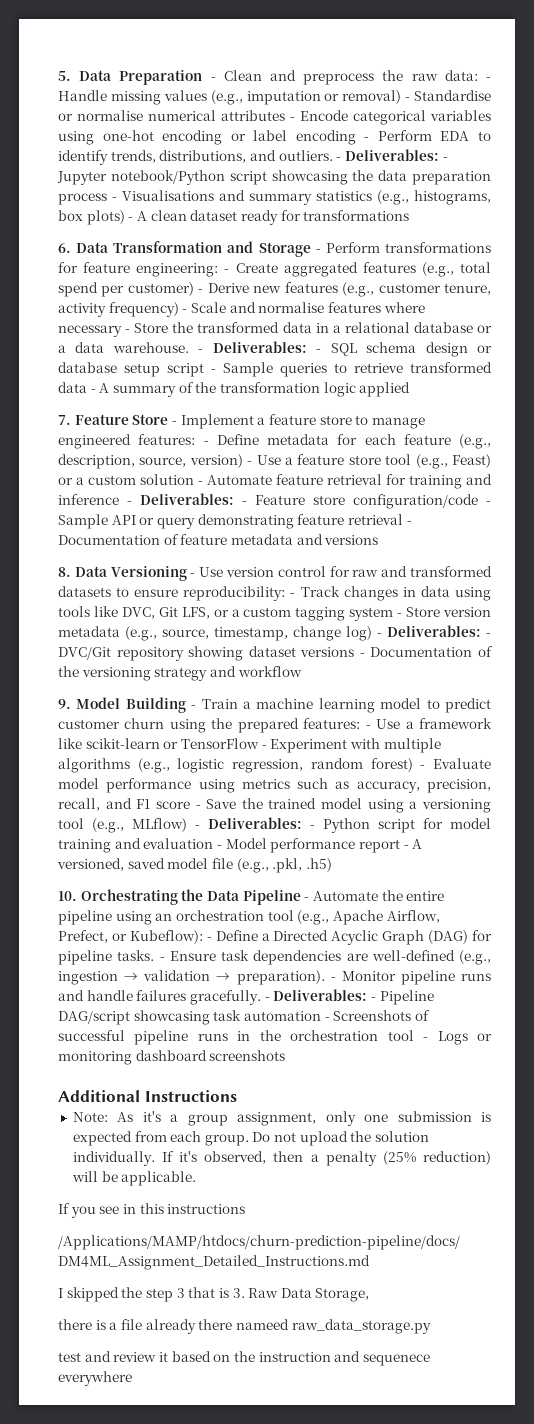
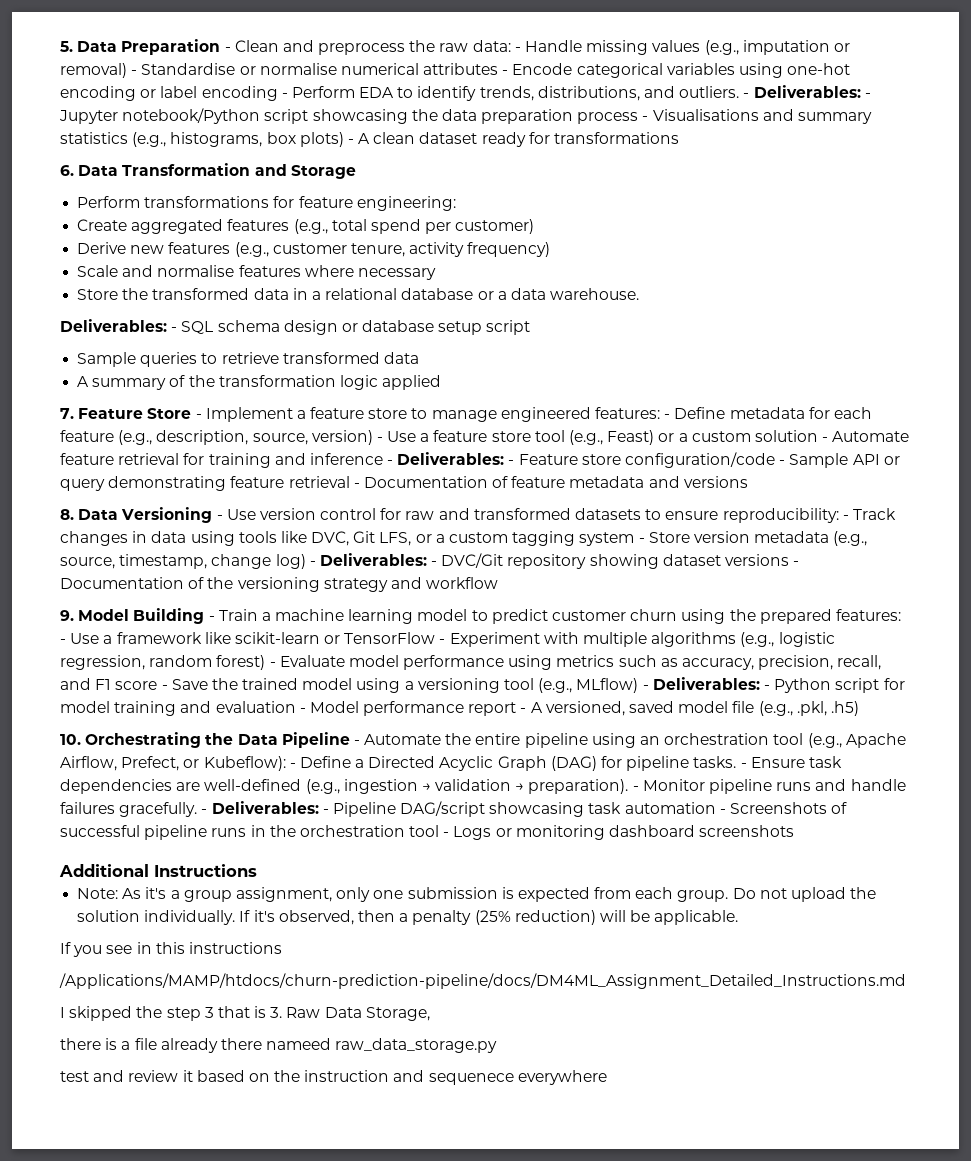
- 6. Data Transformation and Storage - Perform transformations for feature engineering: - Create aggregated features (e.g., total spend per customer) - Derive new features (e.g., customer tenure, activity frequency) - Scale and normalise features where necessary - Store the transformed data in a relational database or a data warehouse. - Deliverables:
+ 6. Data Transformation and Storage
+ Perform transformations for feature engineering:
+ Create aggregated features (e.g., total spend per customer)
+ Derive new features (e.g., customer tenure, activity frequency)
+ Scale and normalise features where necessary
+ Store the transformed data in a relational database or a data warehouse.
+ Deliverables:
- - SQL schema design or database setup script - Sample queries to retrieve transformed data - A summary of the transformation logic applied
+ - SQL schema design or database setup script
+ Sample queries to retrieve transformed data
+ A summary of the transformation logic applied

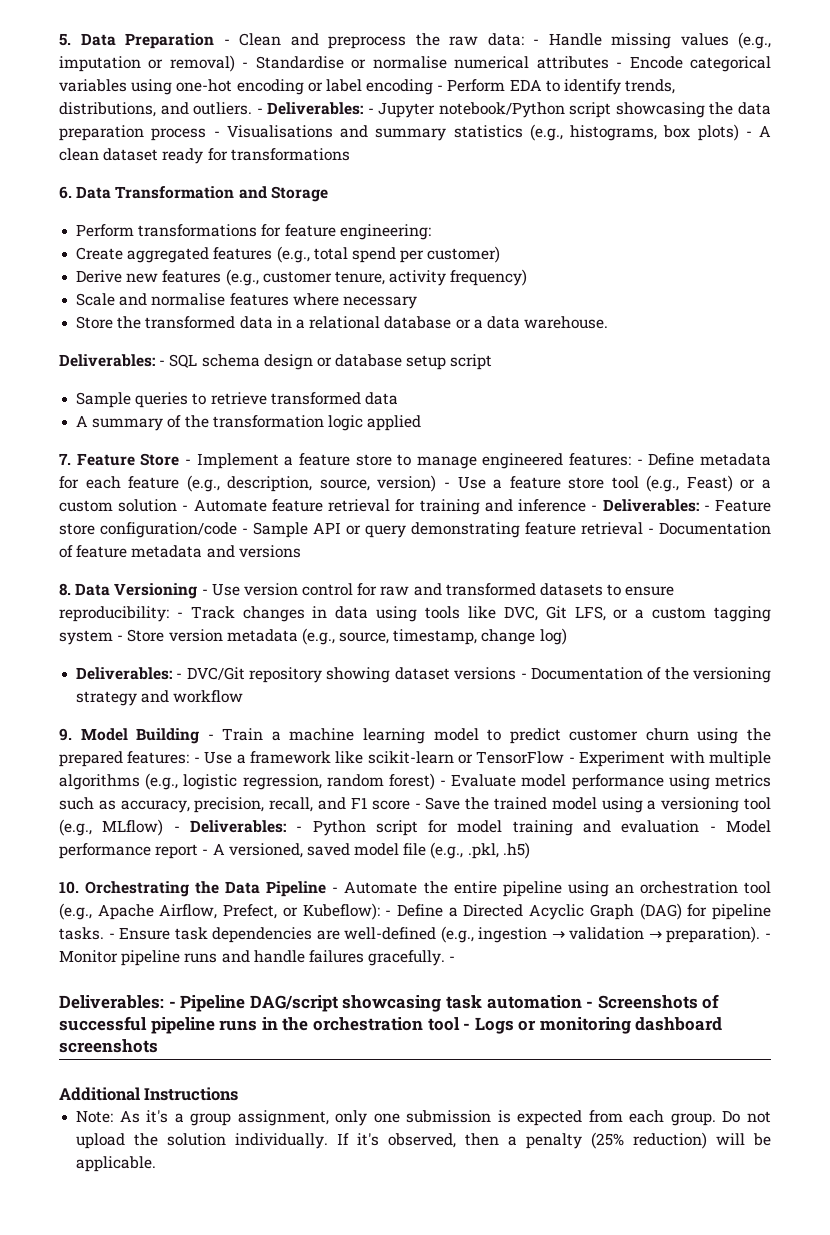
- 8. Data Versioning - Use version control for raw and transformed datasets to ensure reproducibility: - Track changes in data using tools like DVC, Git LFS, or a custom tagging system - Store version metadata (e.g., source, timestamp, change log) - Deliverables: - DVC/Git repository showing dataset versions - Documentation of the versioning strategy and workflow
+ 8. Data Versioning - Use version control for raw and transformed datasets to ensure reproducibility: - Track changes in data using tools like DVC, Git LFS, or a custom tagging system - Store version metadata (e.g., source, timestamp, change log)
+ Deliverables: - DVC/Git repository showing dataset versions - Documentation of the versioning strategy and workflow
- - Monitor pipeline runs and handle failures gracefully. - Deliverables: - Pipeline DAG/script showcasing task automation - Screenshots of successful pipeline runs in the orchestration tool - Logs or monitoring dashboard screenshots
+ - Monitor pipeline runs and handle failures gracefully. -
+ Deliverables: - Pipeline DAG/script showcasing task automation - Screenshots of successful pipeline runs in the orchestration tool - Logs or monitoring dashboard screenshots
- If you see in this instructions
- /Applications/MAMP/htdocs/churn-prediction-pipeline/docs/DM4ML_Assignment_Detailed_Instructions.md
- I skipped the step 3 that is 3. Raw Data Storage,
- there is a file already there nameed raw_data_storage.py
- test and review it based on the instruction and sequenece everywhere

